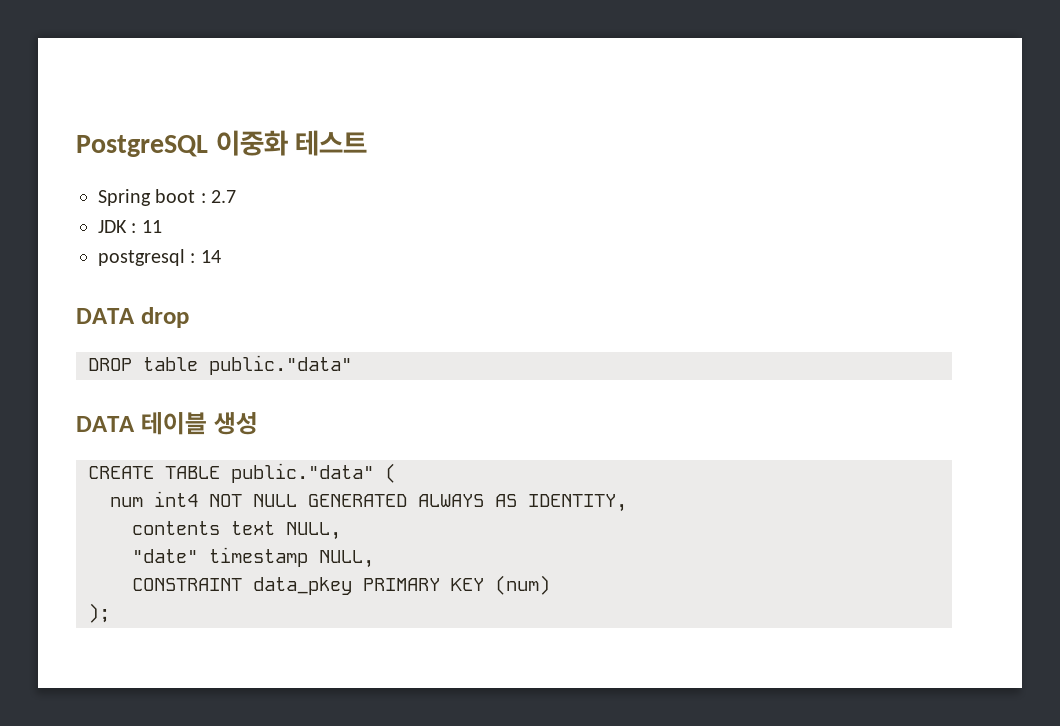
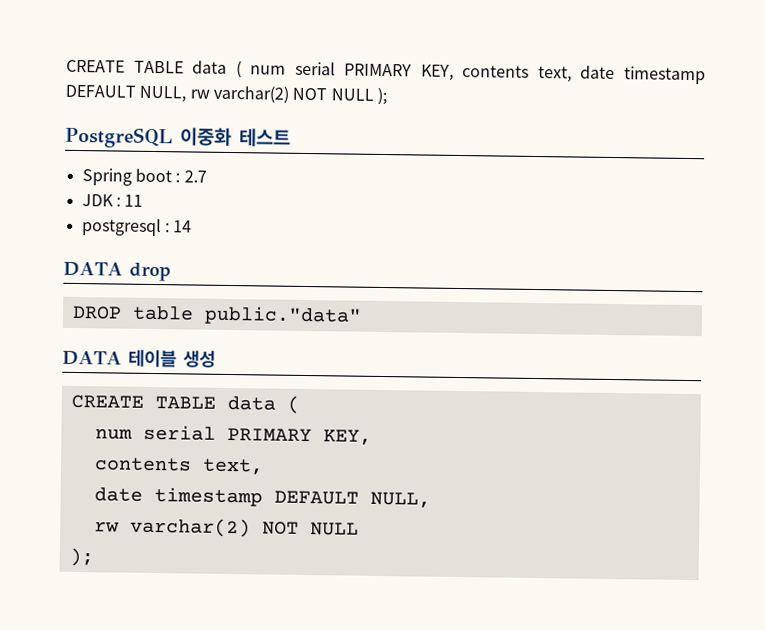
+ CREATE TABLE data ( num serial PRIMARY KEY, contents text, date timestamp DEFAULT NULL, rw varchar(2) NOT NULL );
  DATA 테이블 생성
- CREATE TABLE public."data" (
- num int4 NOT NULL GENERATED ALWAYS AS IDENTITY,
- contents text NULL,
- "date" timestamp NULL,
- CONSTRAINT data_pkey PRIMARY KEY (num)
+ CREATE TABLE data (
+ num serial PRIMARY KEY,
+ contents text,
+ date timestamp DEFAULT NULL,
+ rw varchar(2) NOT NULL

